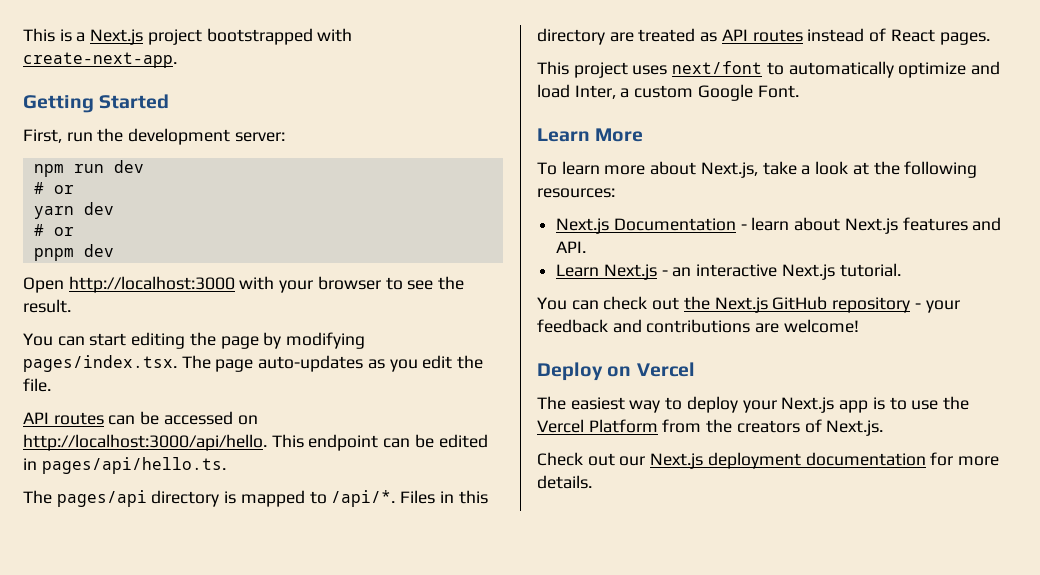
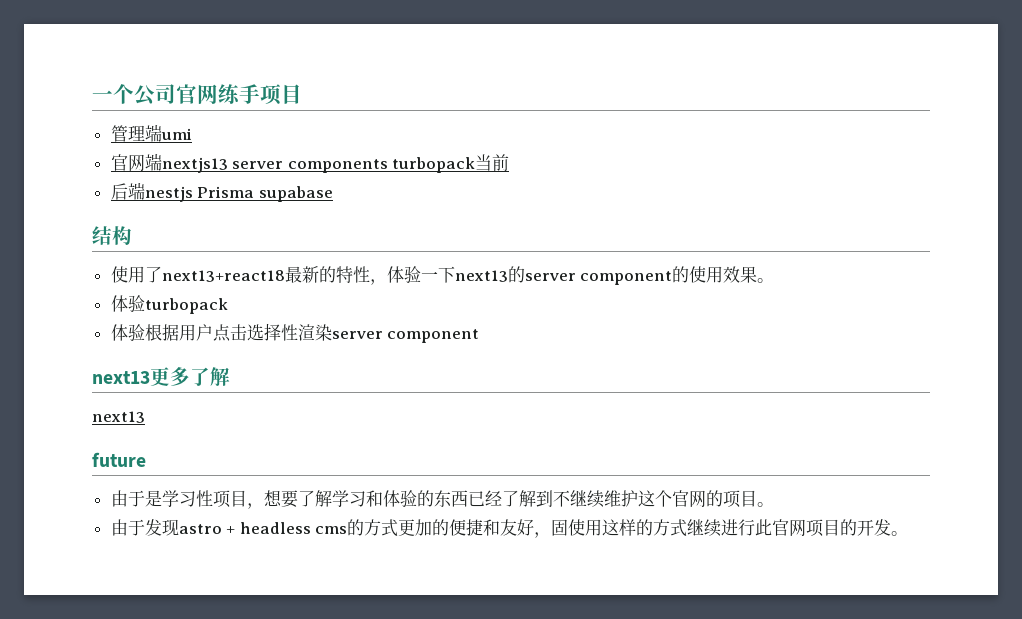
- This is a Next.js project bootstrapped with create-next-app.
- Getting Started
- First, run the development server:
- npm run dev
- # or
- yarn dev
- # or
- pnpm dev
- Open http://localhost:3000 with your browser to see the result.
- You can start editing the page by modifying pages/index.tsx. The page auto-updates as you edit the file.
- API routes can be accessed on http://localhost:3000/api/hello. This endpoint can be edited in pages/api/hello.ts.
- The pages/api directory is mapped to /api/*. Files in this directory are treated as API routes instead of React pages.
- This project uses next/font to automatically optimize and load Inter, a custom Google Font.
- Learn More
- To learn more about Next.js, take a look at the following resources:
- Next.js Documentation - learn about Next.js features and API.
- Learn Next.js - an interactive Next.js tutorial.
- You can check out the Next.js GitHub repository - your feedback and contributions are welcome!
- Deploy on Vercel
- The easiest way to deploy your Next.js app is to use the Vercel Platform from the creators of Next.js.
- Check out our Next.js deployment documentation for more details.
+ 一个公司官网练手项目
+ 管理端umi
+ 官网端nextjs13 server components turbopack当前
+ 后端nestjs Prisma supabase
+ 结构
+ 使用了next13+react18最新的特性，体验一下next13的server component的使用效果。
+ 体验turbopack
+ 体验根据用户点击选择性渲染server component
+ next13更多了解
+ next13
+ future
+ 由于是学习性项目，想要了解学习和体验的东西已经了解到不继续维护这个官网的项目。
+ 由于发现astro + headless cms的方式更加的便捷和友好，固使用这样的方式继续进行此官网项目的开发。

